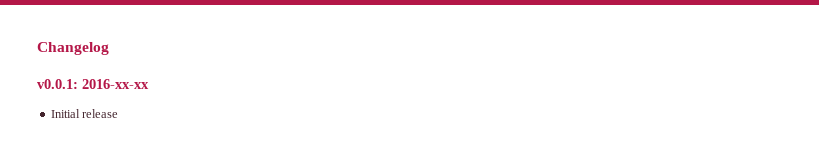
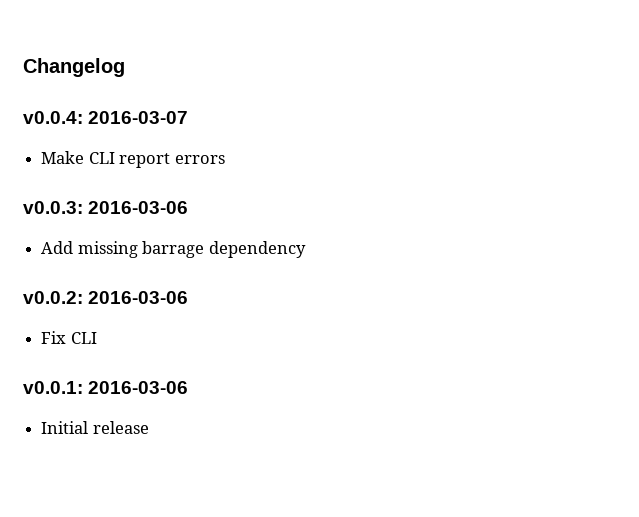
+ v0.0.4: 2016-03-07
+ Make CLI report errors
+ v0.0.3: 2016-03-06
+ Add missing barrage dependency
+ v0.0.2: 2016-03-06
+ Fix CLI
- v0.0.1: 2016-xx-xx
+ v0.0.1: 2016-03-06

